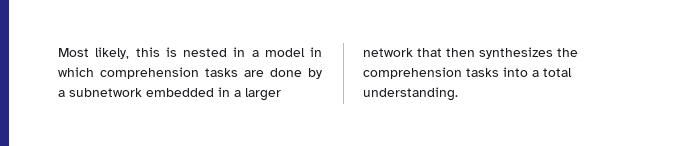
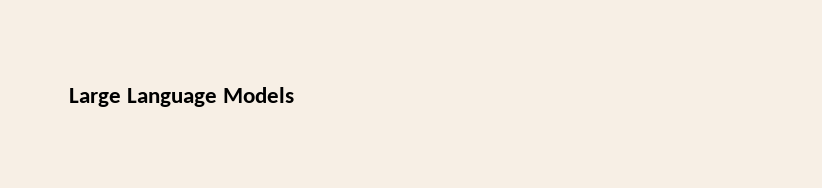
- Most likely, this is nested in a model in which comprehension tasks are done by a subnetwork embedded in a larger network that then synthesizes the comprehension tasks into a total understanding.
+ Large Language Models

